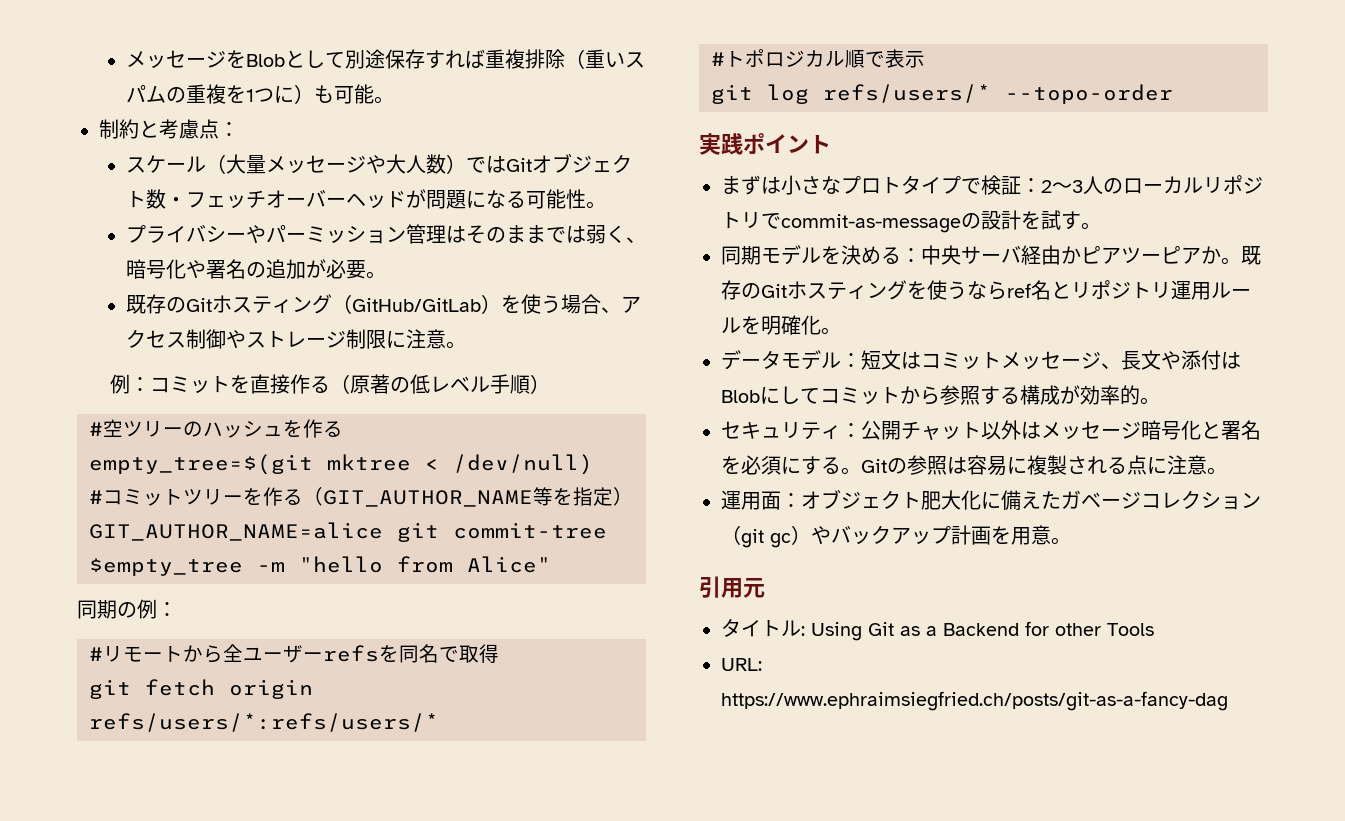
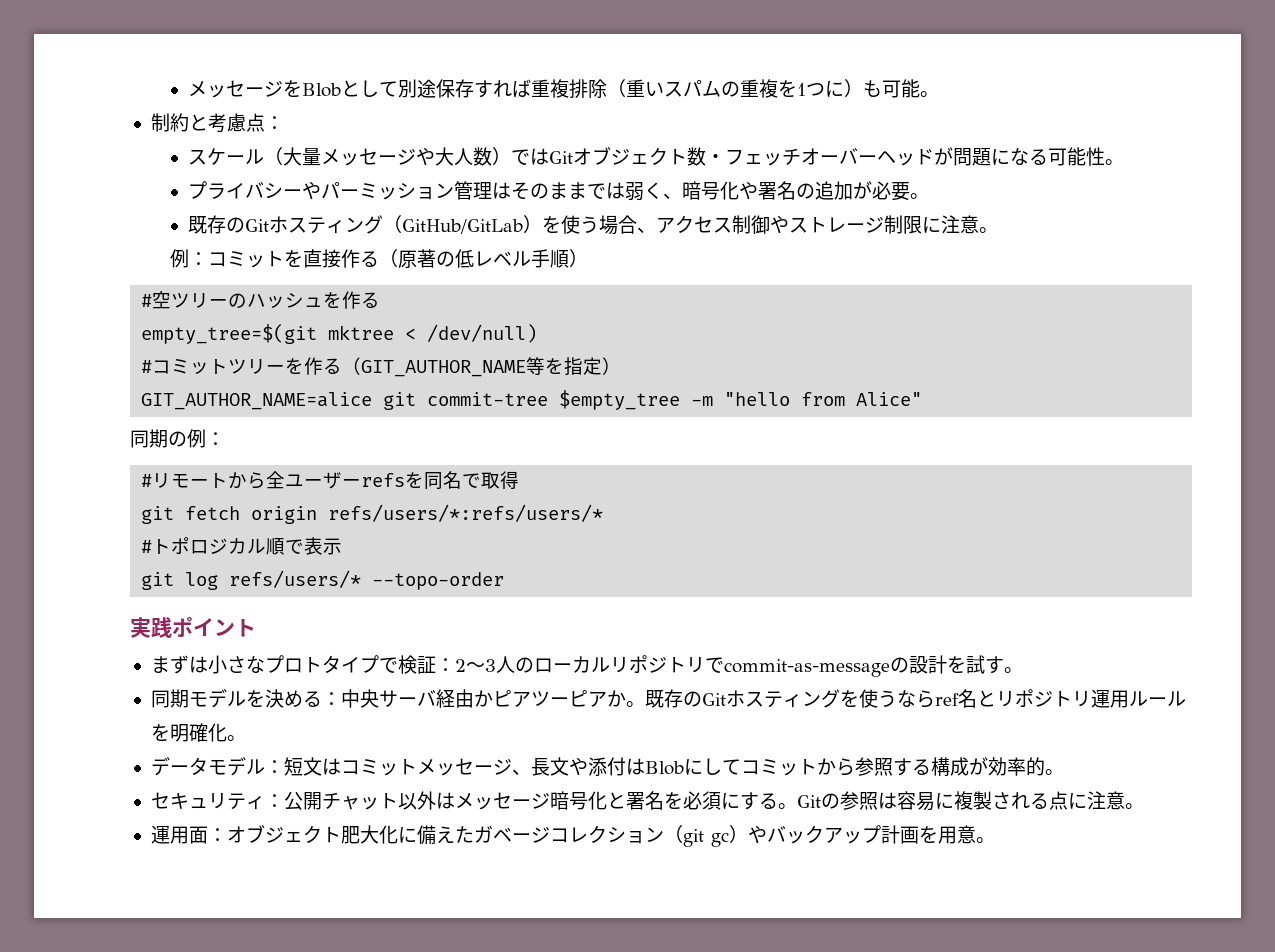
- 引用元
- タイトル: Using Git as a Backend for other Tools
- URL: https://www.ephraimsiegfried.ch/posts/git-as-a-fancy-dag

